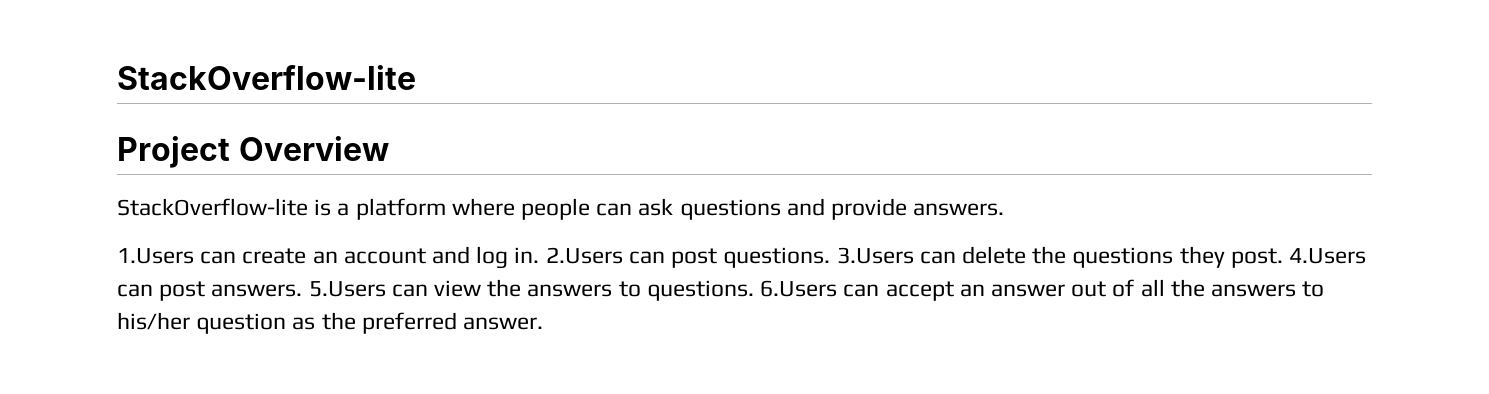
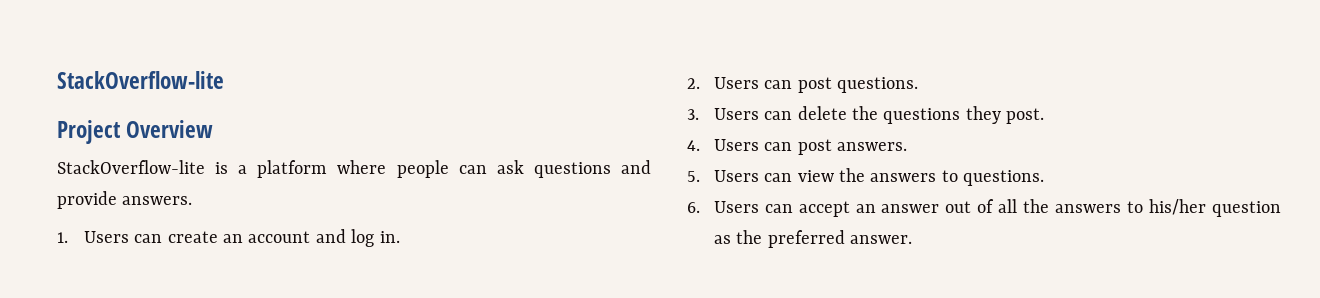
- 1.Users can create an account and log in. 2.Users can post questions. 3.Users can delete the questions they post. 4.Users can post answers. 5.Users can view the answers to questions. 6.Users can accept an answer out of all the answers to his/her question as the preferred answer.
+ 1. Users can create an account and log in.
+ 2. Users can post questions.
+ 3. Users can delete the questions they post.
+ 4. Users can post answers.
+ 5. Users can view the answers to questions.
+ 6. Users can accept an answer out of all the answers to his/her question as the preferred answer.

